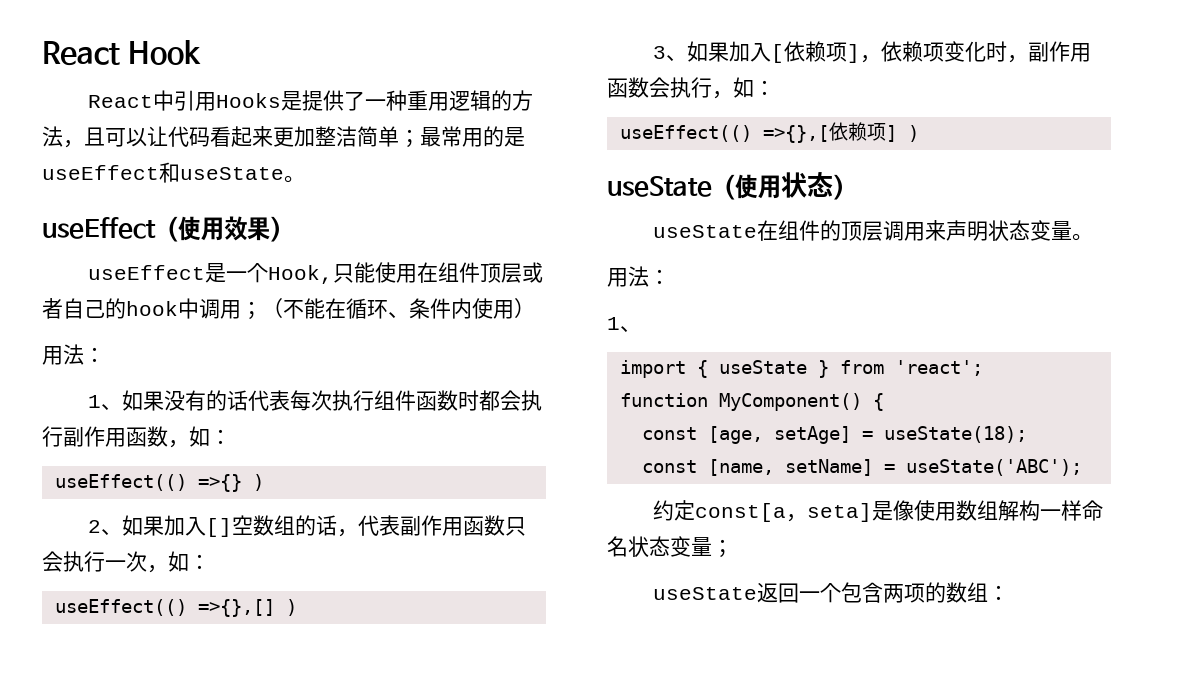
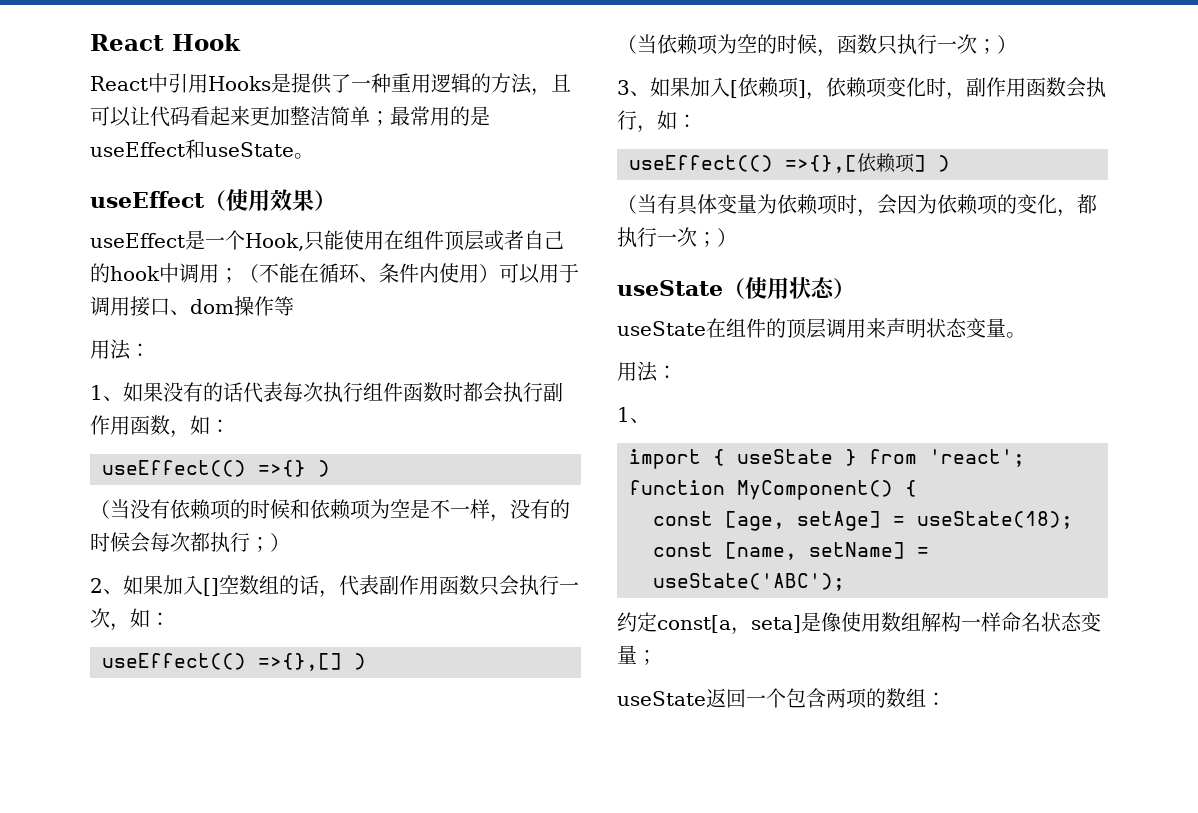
- useEffect是一个Hook,只能使用在组件顶层或者自己的hook中调用；（不能在循环、条件内使用）
+ useEffect是一个Hook,只能使用在组件顶层或者自己的hook中调用；（不能在循环、条件内使用）可以用于调用接口、dom操作等
+ （当没有依赖项的时候和依赖项为空是不一样，没有的时候会每次都执行；）
+ （当依赖项为空的时候，函数只执行一次；）
+ （当有具体变量为依赖项时，会因为依赖项的变化，都执行一次；）

